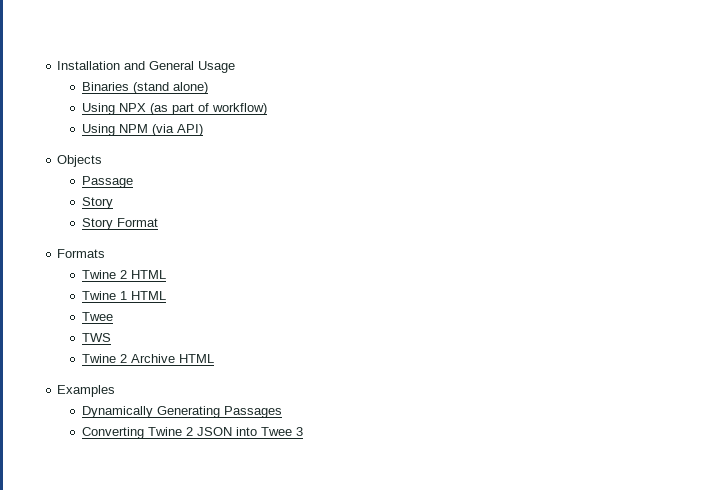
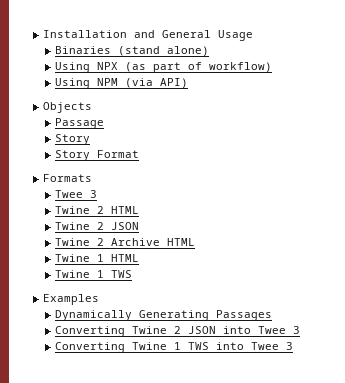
  Formats
+ Twee 3
  Twine 2 HTML
+ Twine 2 JSON
+ Twine 2 Archive HTML
  Twine 1 HTML
- Twee
- TWS
- Twine 2 Archive HTML
+ Twine 1 TWS
+ Converting Twine 1 TWS into Twee 3

